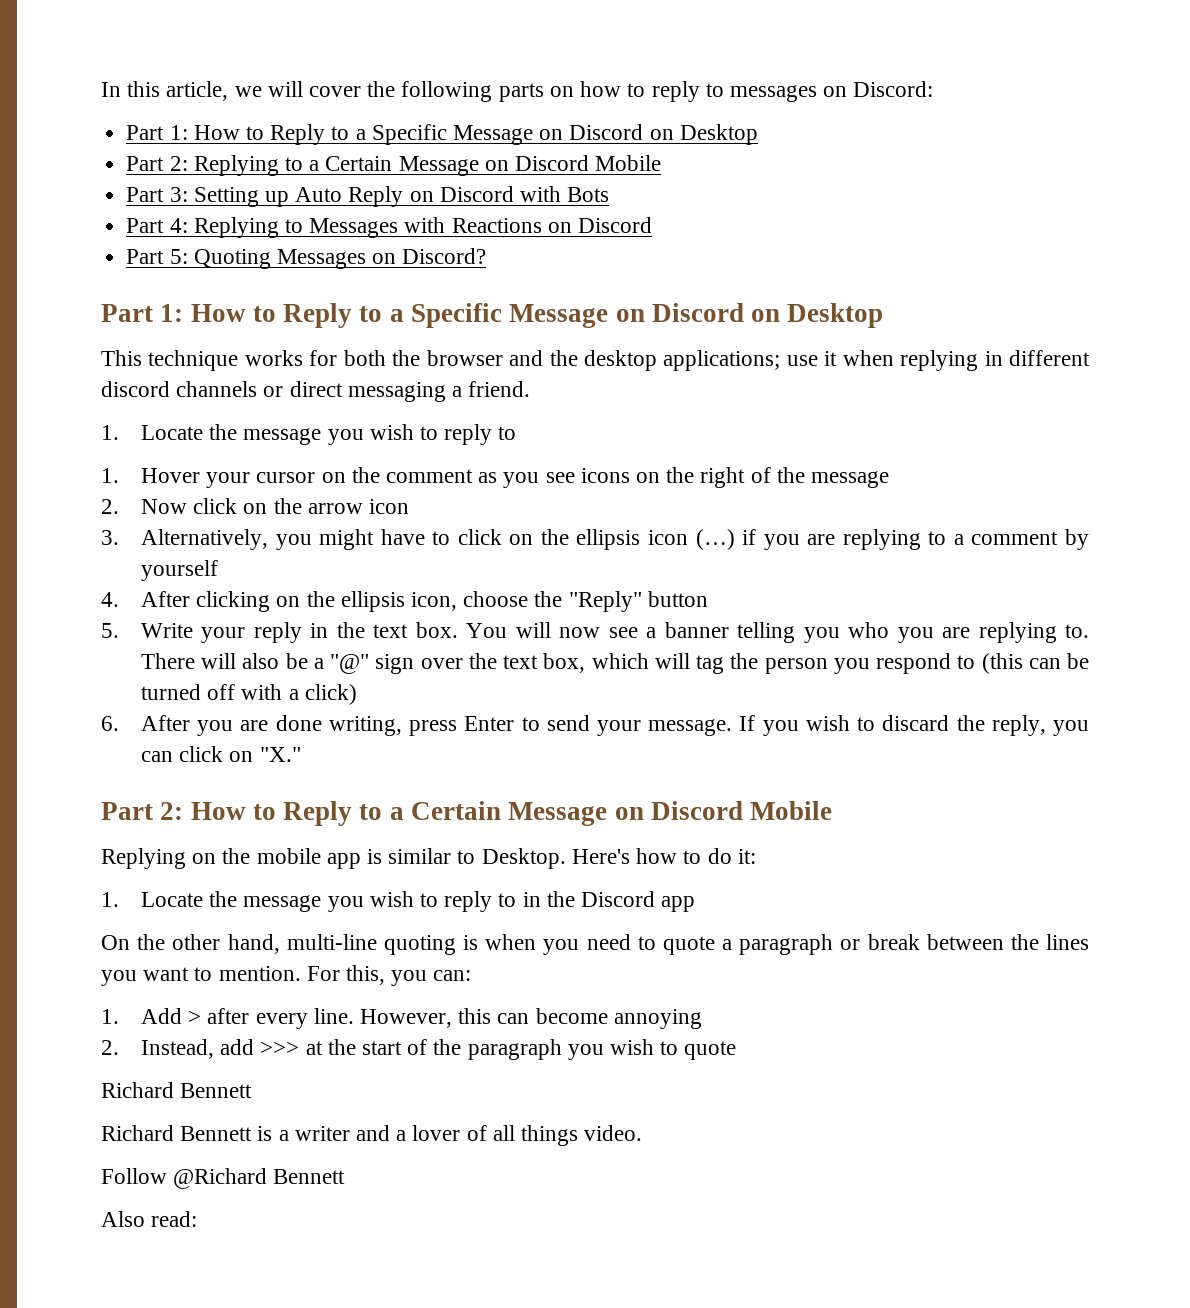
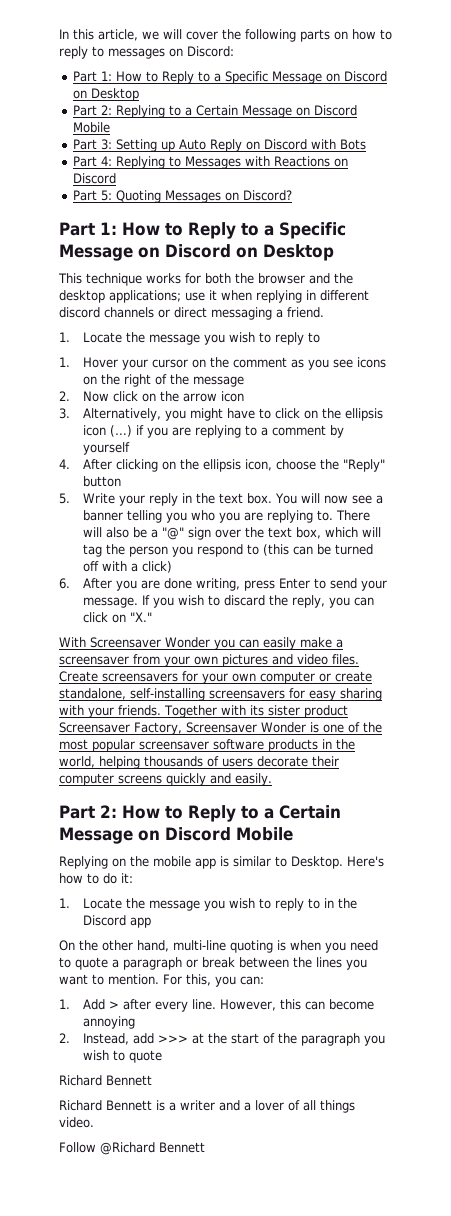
+ With Screensaver Wonder you can easily make a screensaver from your own pictures and video files. Create screensavers for your own computer or create standalone, self-installing screensavers for easy sharing with your friends. Together with its sister product Screensaver Factory, Screensaver Wonder is one of the most popular screensaver software products in the world, helping thousands of users decorate their computer screens quickly and easily.
- Also read:

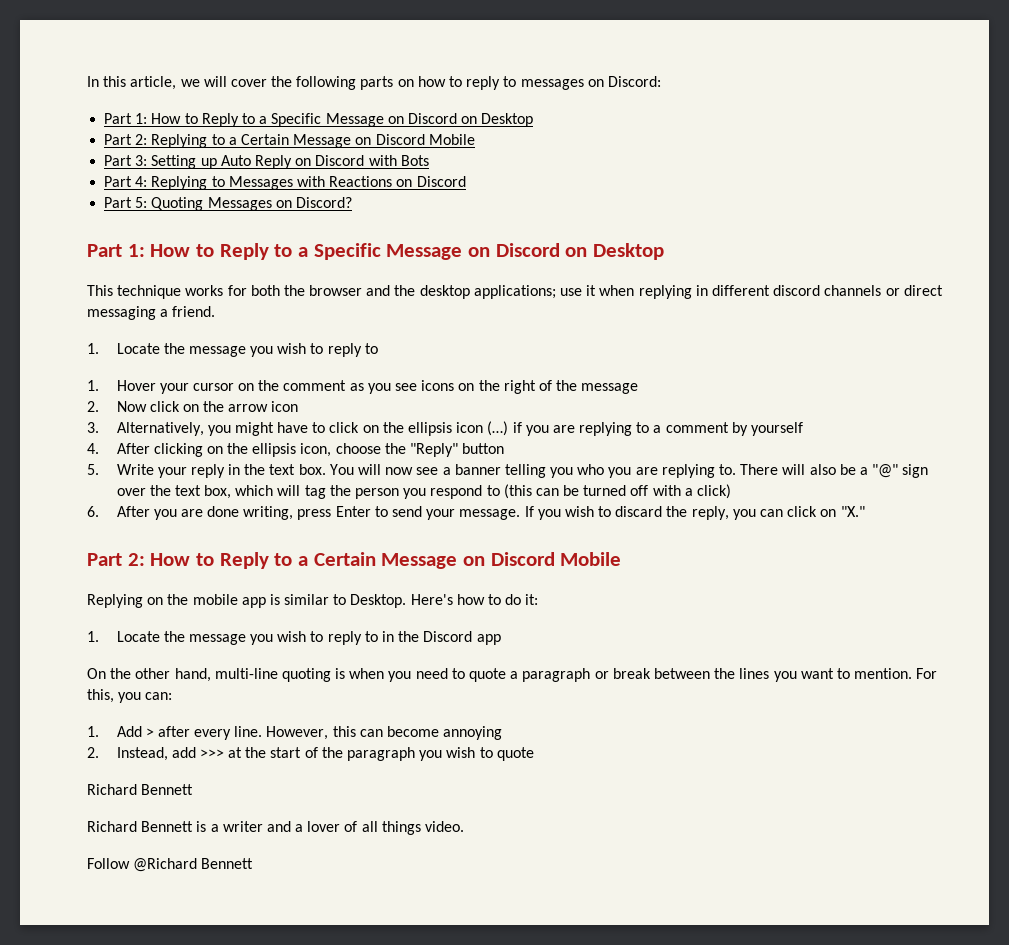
- With Screensaver Wonder you can easily make a screensaver from your own pictures and video files. Create screensavers for your own computer or create standalone, self-installing screensavers for easy sharing with your friends. Together with its sister product Screensaver Factory, Screensaver Wonder is one of the most popular screensaver software products in the world, helping thousands of users decorate their computer screens quickly and easily.

